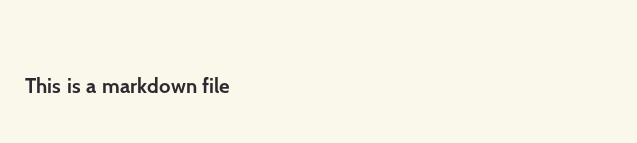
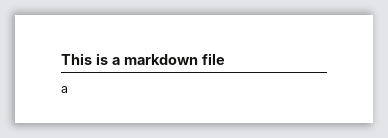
  This is a markdown file
+ a

